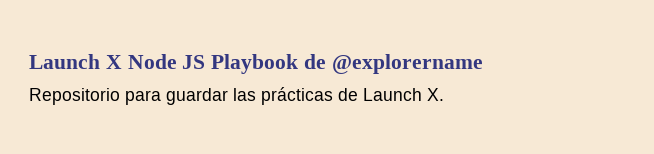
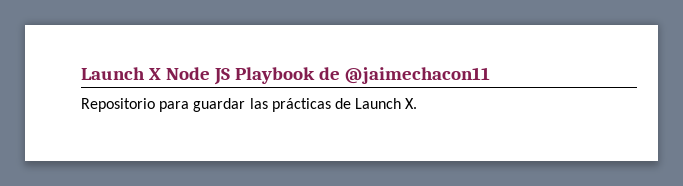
- Launch X Node JS Playbook de @explorername
+ Launch X Node JS Playbook de @jaimechacon11

